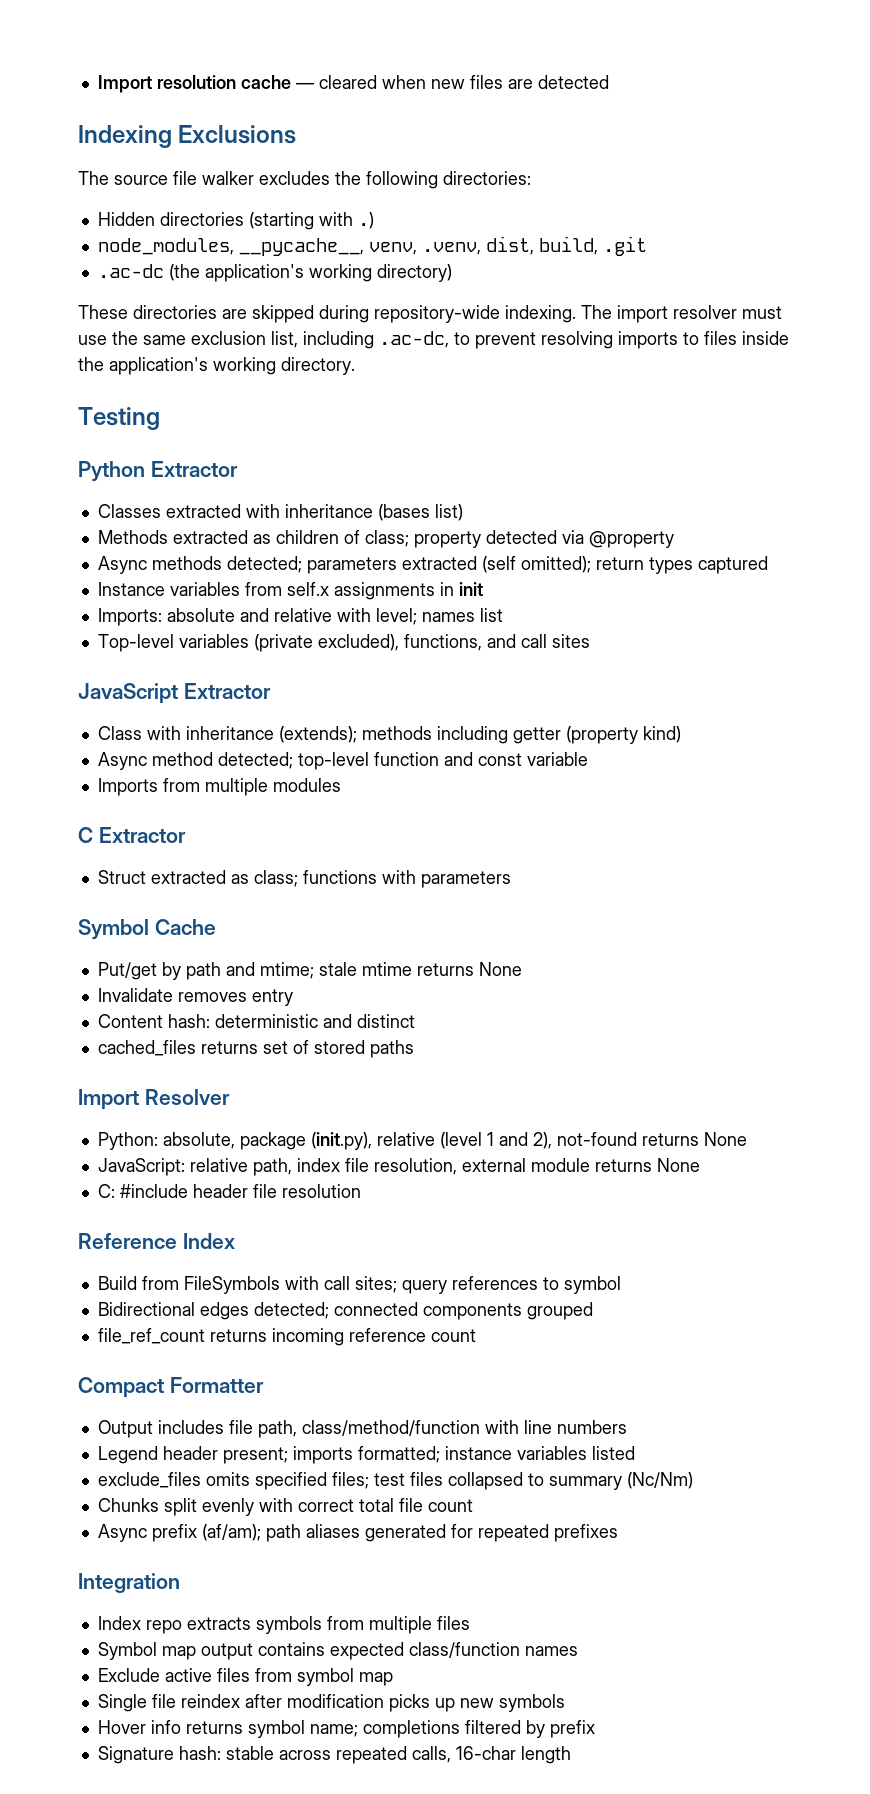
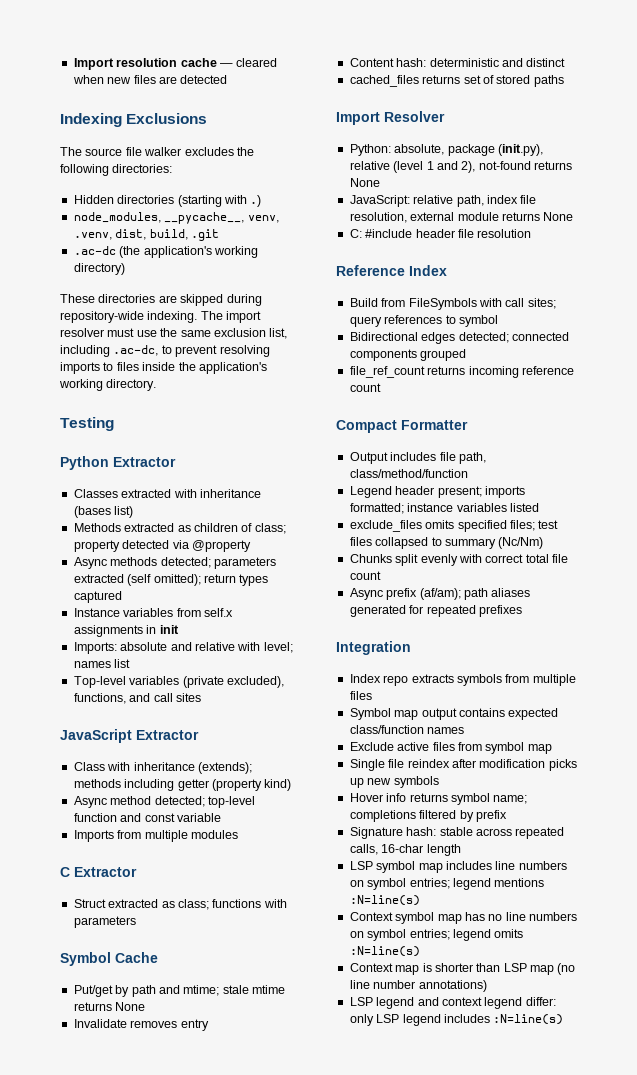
- Output includes file path, class/method/function with line numbers
+ Output includes file path, class/method/function
+ LSP symbol map includes line numbers on symbol entries; legend mentions :N=line(s)
+ Context symbol map has no line numbers on symbol entries; legend omits :N=line(s)
+ Context map is shorter than LSP map (no line number annotations)
+ LSP legend and context legend differ: only LSP legend includes :N=line(s)

